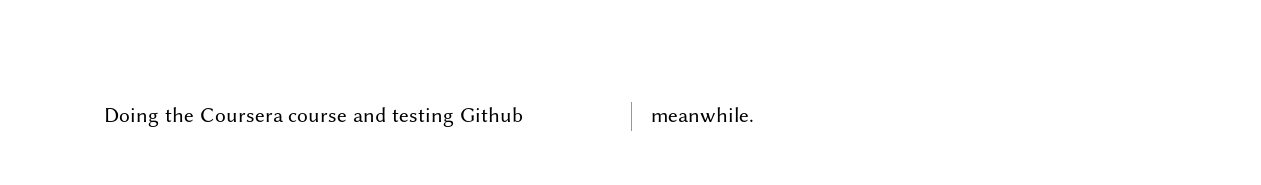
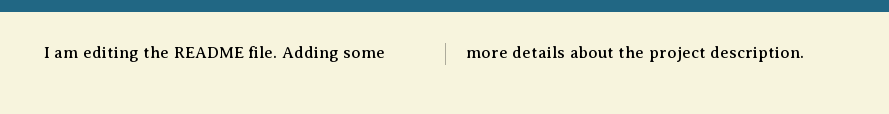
- Doing the Coursera course and testing Github meanwhile.
+ I am editing the README file. Adding some more details about the project description.

